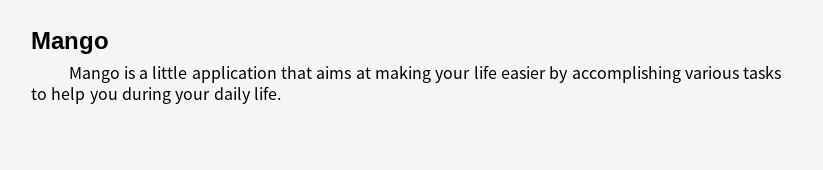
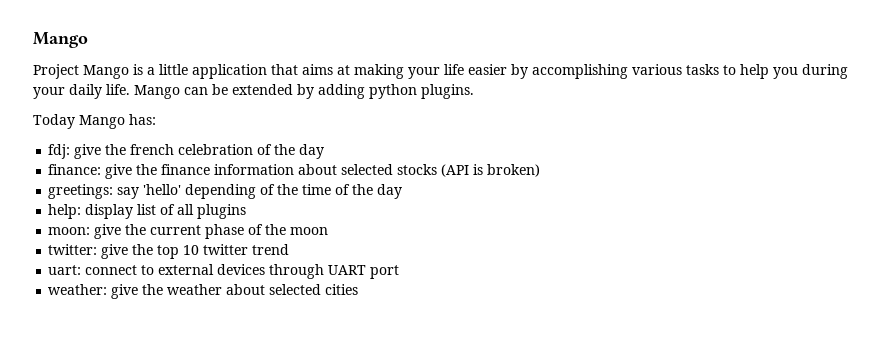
- Mango is a little application that aims at making your life easier by accomplishing various tasks to help you during your daily life.
+ Project Mango is a little application that aims at making your life easier by accomplishing various tasks to help you during your daily life.
+ Mango can be extended by adding python plugins.
+ Today Mango has:
+ fdj: give the french celebration of the day
+ finance: give the finance information about selected stocks (API is broken)
+ greetings: say 'hello' depending of the time of the day
+ help: display list of all plugins
+ moon: give the current phase of the moon
+ twitter: give the top 10 twitter trend
+ uart: connect to external devices through UART port
+ weather: give the weather about selected cities

